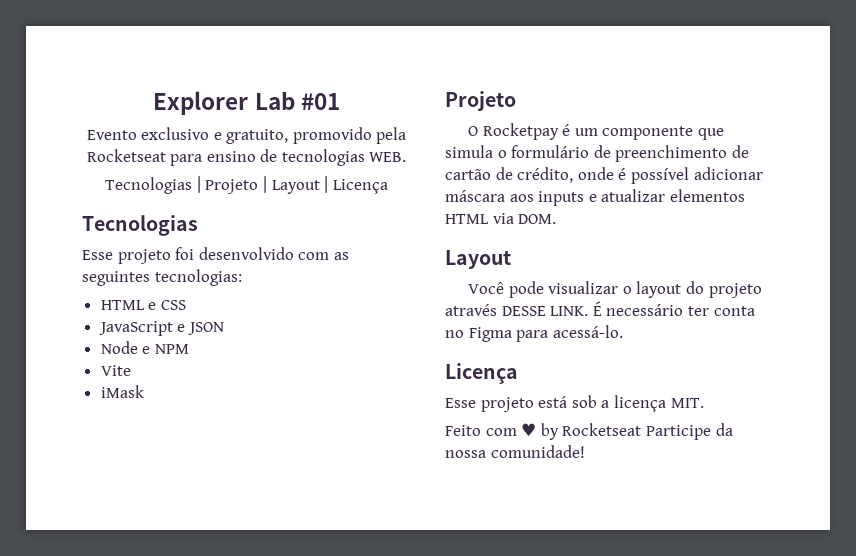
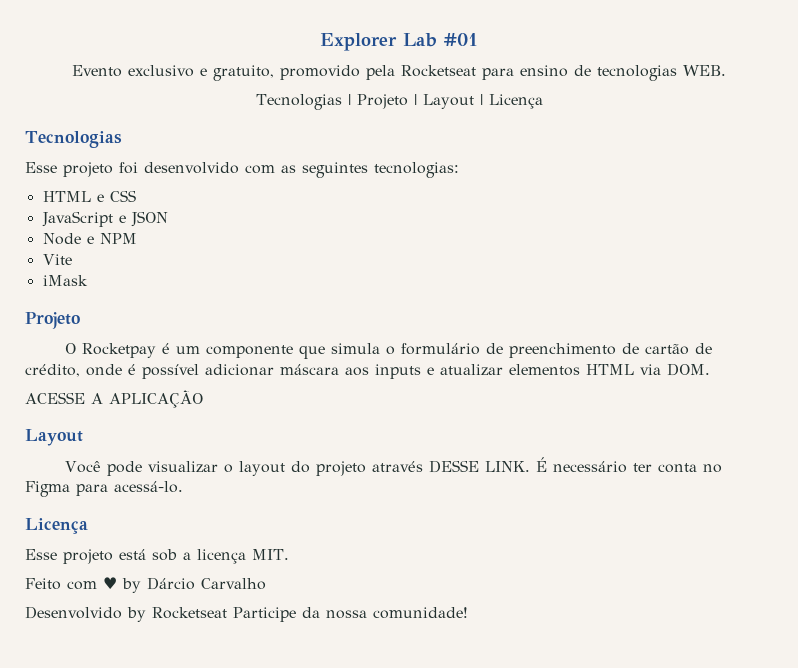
+ ACESSE A APLICAÇÃO
- Feito com ♥ by Rocketseat Participe da nossa comunidade!
+ Feito com ♥ by Dárcio Carvalho
+ Desenvolvido by Rocketseat Participe da nossa comunidade!

